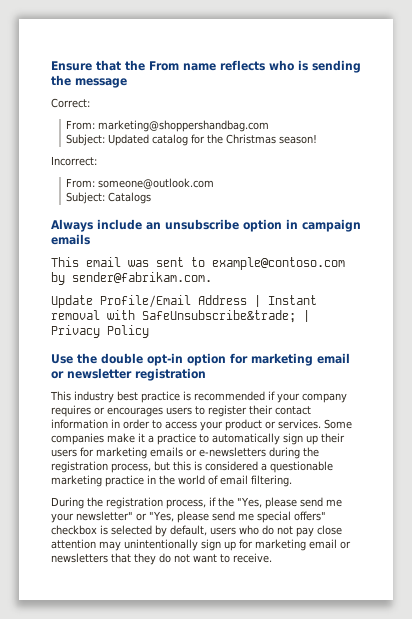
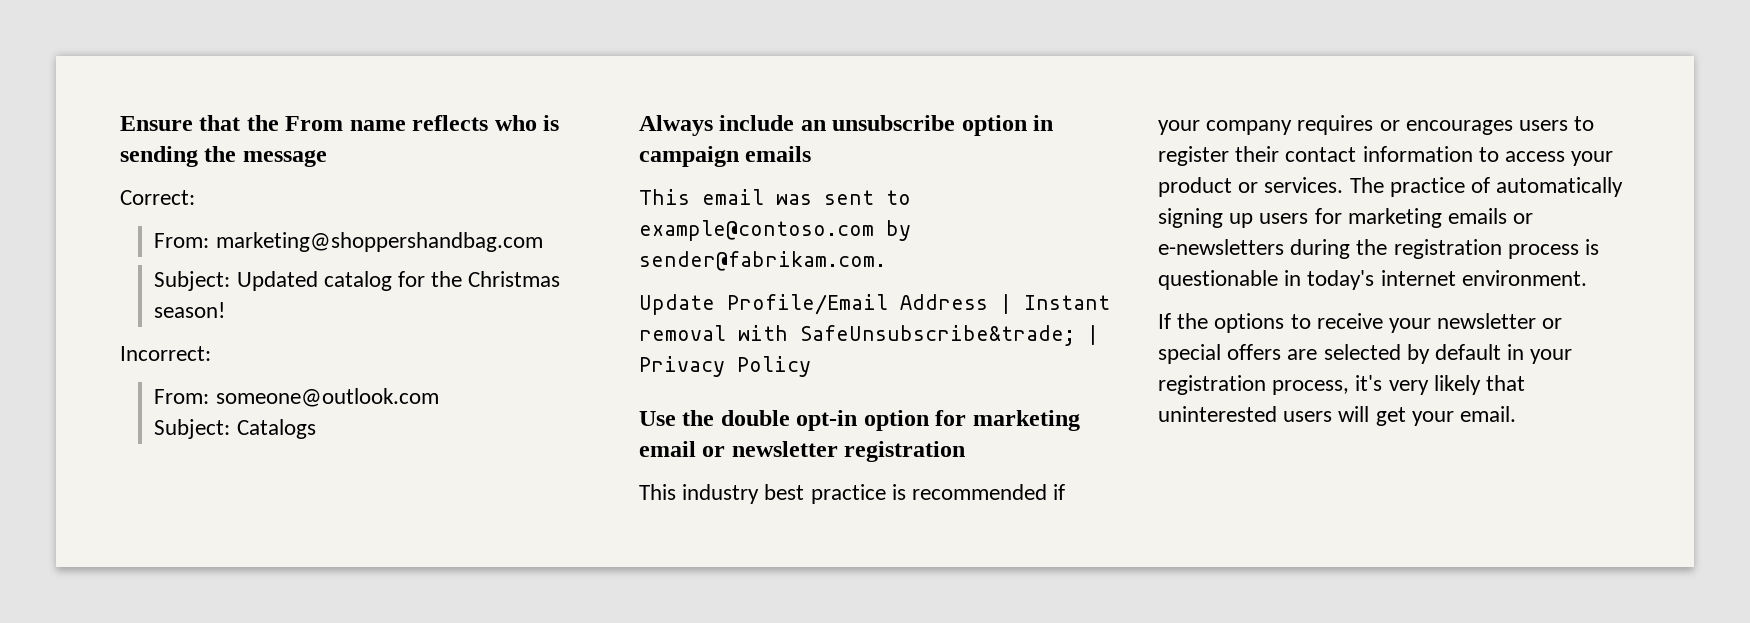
- This industry best practice is recommended if your company requires or encourages users to register their contact information in order to access your product or services.
+ This industry best practice is recommended if your company requires or encourages users to register their contact information to access your product or services.
- Some companies make it a practice to automatically sign up their users for marketing emails or e-newsletters during the registration process, but this is considered a questionable marketing practice in the world of email filtering.
- During the registration process, if the "Yes, please send me your newsletter" or "Yes, please send me special offers" checkbox is selected by default, users who do not pay close attention may unintentionally sign up for marketing email or newsletters that they do not want to receive.
+ The practice of automatically signing up users for marketing emails or e-newsletters during the registration process is questionable in today's internet environment.
+ If the options to receive your newsletter or special offers are selected by default in your registration process, it's very likely that uninterested users will get your email.

